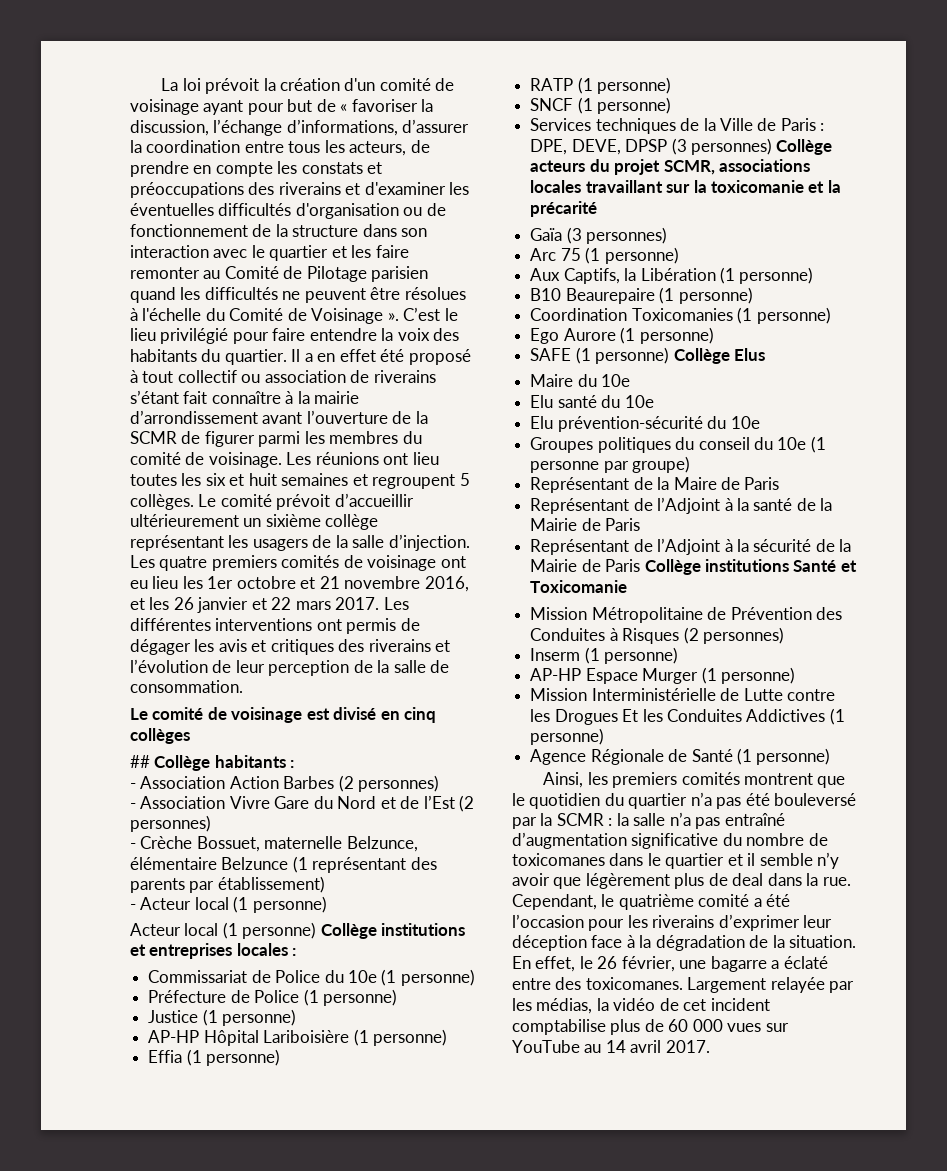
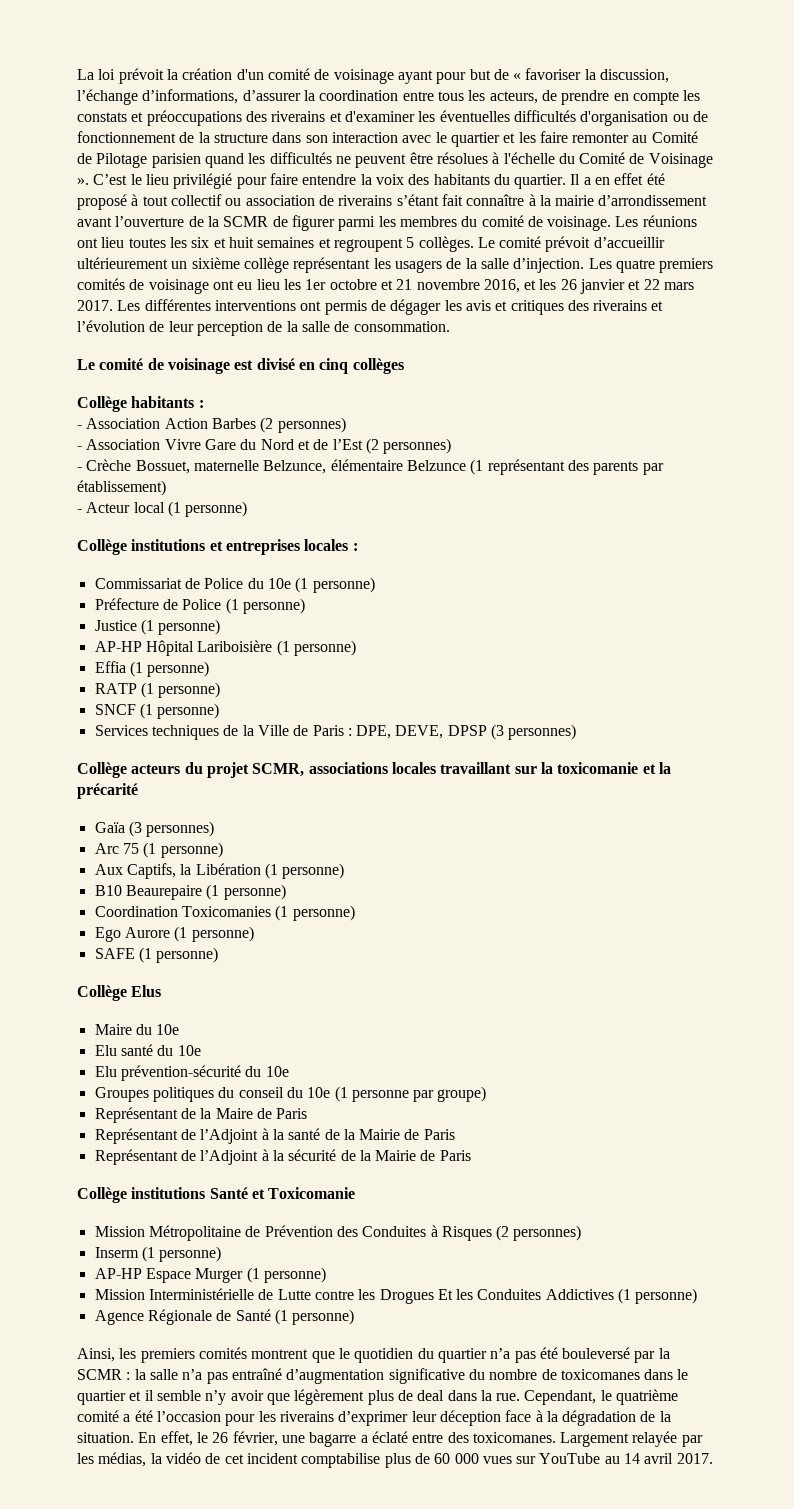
- ## Collège habitants :
+ Collège habitants :
- Acteur local (1 personne) Collège institutions et entreprises locales :
+ Collège institutions et entreprises locales :
- Services techniques de la Ville de Paris : DPE, DEVE, DPSP (3 personnes) Collège acteurs du projet SCMR, associations locales travaillant sur la toxicomanie et la précarité
+ Services techniques de la Ville de Paris : DPE, DEVE, DPSP (3 personnes)
+ Collège acteurs du projet SCMR, associations locales travaillant sur la toxicomanie et la précarité
- SAFE (1 personne) Collège Elus
+ SAFE (1 personne)
+ Collège Elus
- Représentant de l’Adjoint à la sécurité de la Mairie de Paris Collège institutions Santé et Toxicomanie
+ Représentant de l’Adjoint à la sécurité de la Mairie de Paris
+ Collège institutions Santé et Toxicomanie

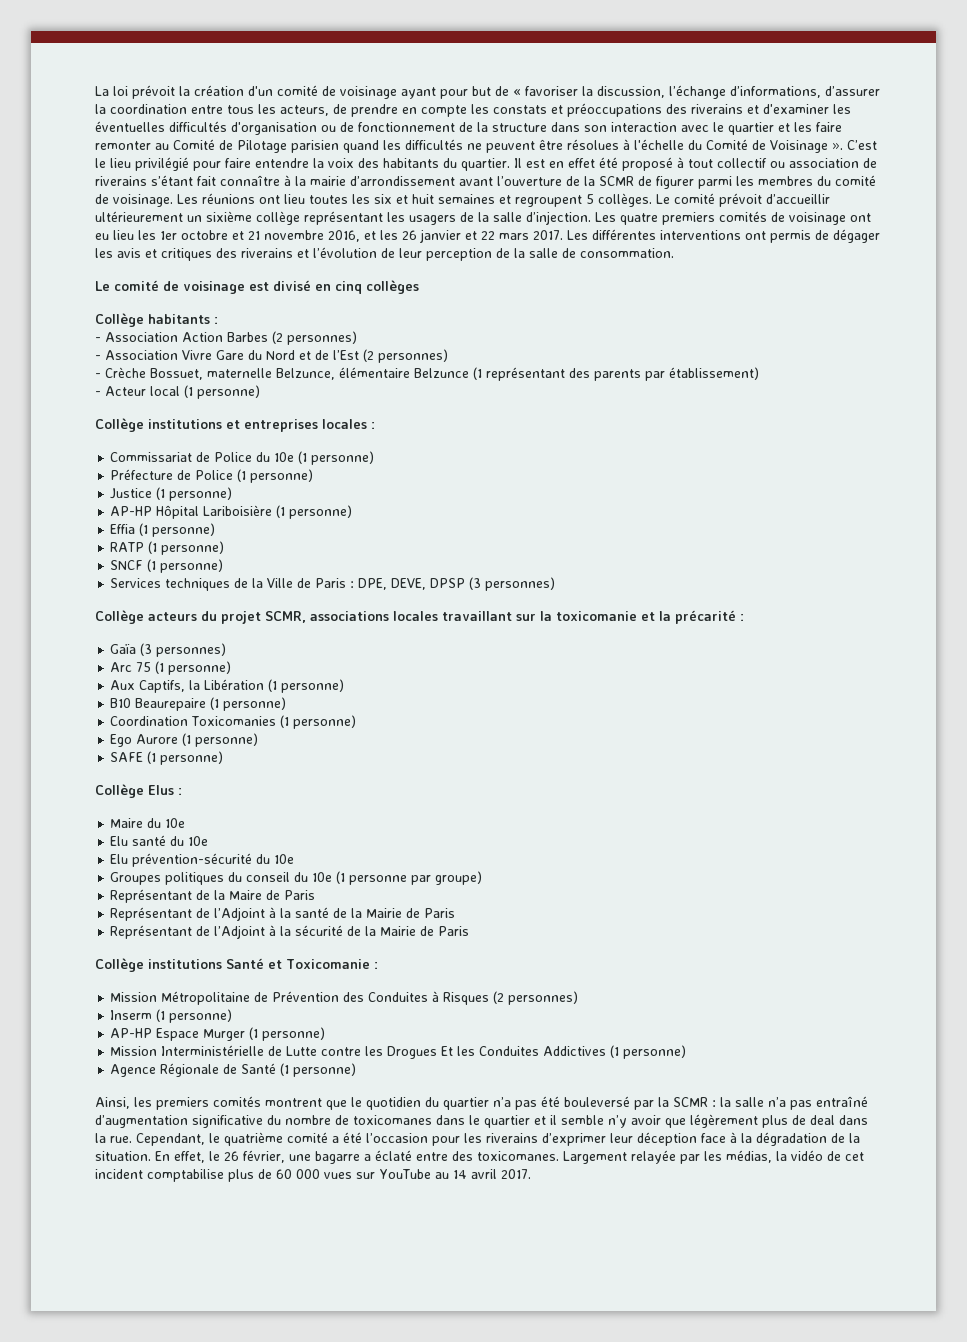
- Il a en effet été proposé à tout collectif ou association de riverains s’étant fait connaître à la mairie d’arrondissement avant l’ouverture de la SCMR de figurer parmi les membres du comité de voisinage.
+ Il est en effet été proposé à tout collectif ou association de riverains s’étant fait connaître à la mairie d’arrondissement avant l’ouverture de la SCMR de figurer parmi les membres du comité de voisinage.
- Collège acteurs du projet SCMR, associations locales travaillant sur la toxicomanie et la précarité
+ Collège acteurs du projet SCMR, associations locales travaillant sur la toxicomanie et la précarité :
- Collège Elus
+ Collège Elus :
- Collège institutions Santé et Toxicomanie
+ Collège institutions Santé et Toxicomanie :

